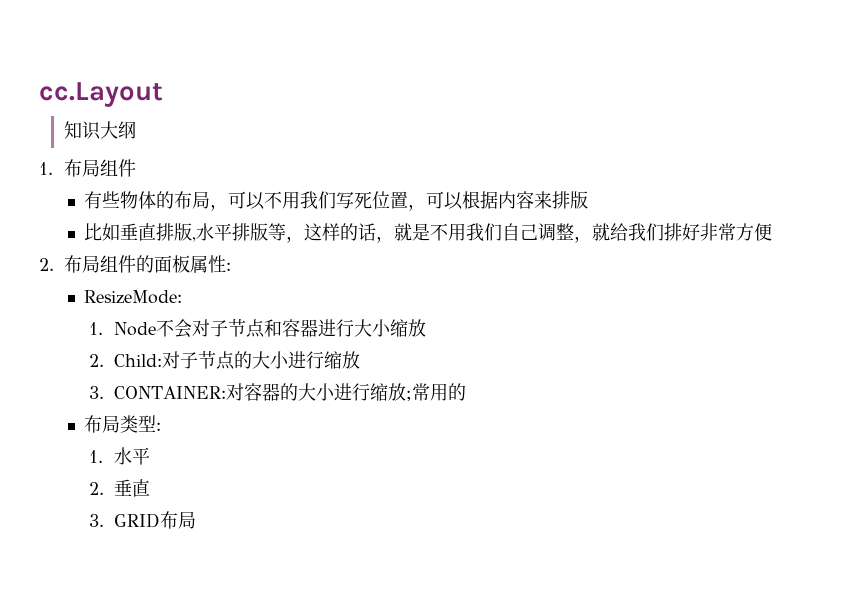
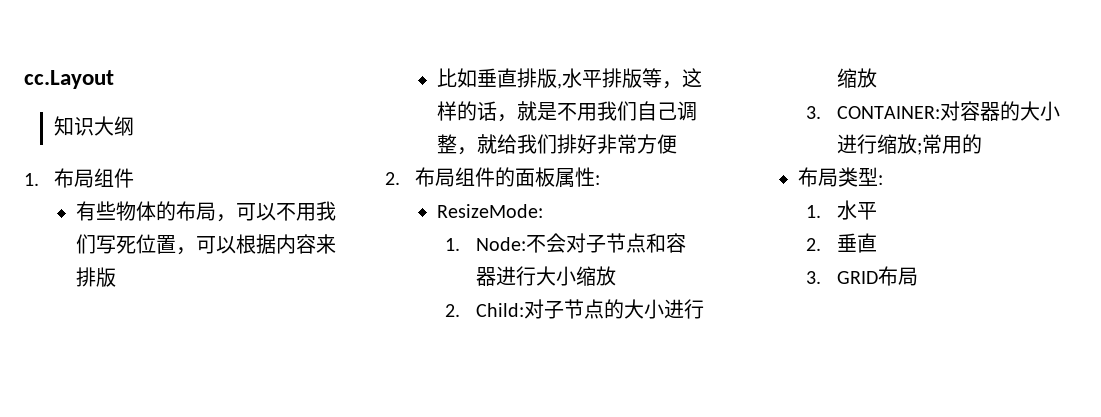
- 1. Node不会对子节点和容器进行大小缩放
+ 1. Node:不会对子节点和容器进行大小缩放

